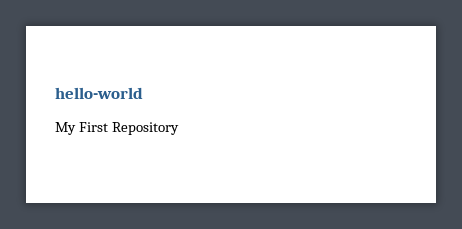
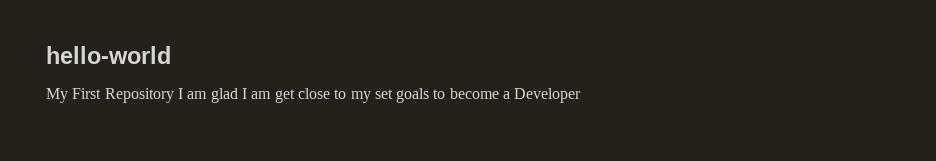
- My First Repository
+ My First Repository I am glad I am get close to my set goals to become a Developer

